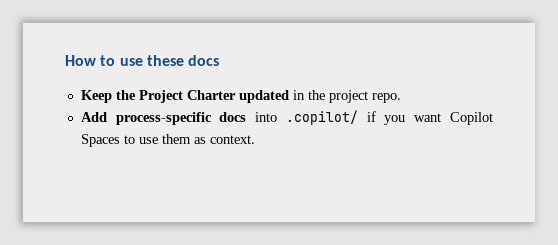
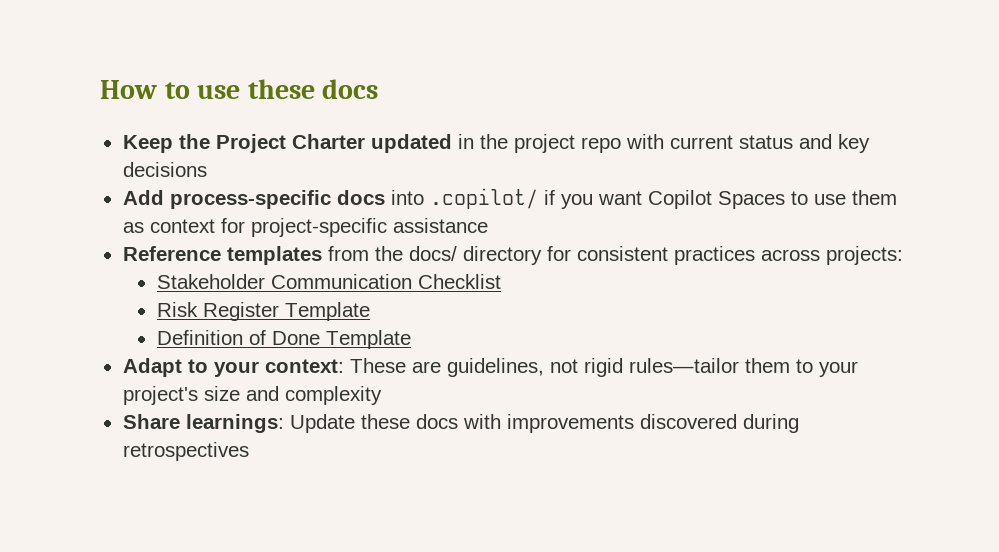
- Keep the Project Charter updated in the project repo.
+ Keep the Project Charter updated in the project repo with current status and key decisions
- Add process-specific docs into .copilot/ if you want Copilot Spaces to use them as context.
+ Add process-specific docs into .copilot/ if you want Copilot Spaces to use them as context for project-specific assistance
+ Reference templates from the docs/ directory for consistent practices across projects:
+ Stakeholder Communication Checklist
+ Risk Register Template
+ Definition of Done Template
+ Adapt to your context: These are guidelines, not rigid rules—tailor them to your project's size and complexity
+ Share learnings: Update these docs with improvements discovered during retrospectives

